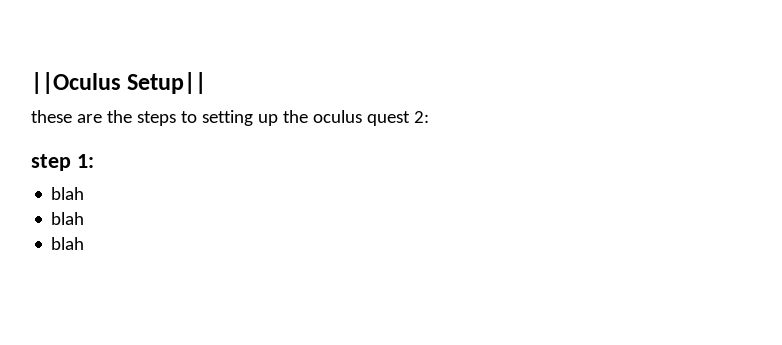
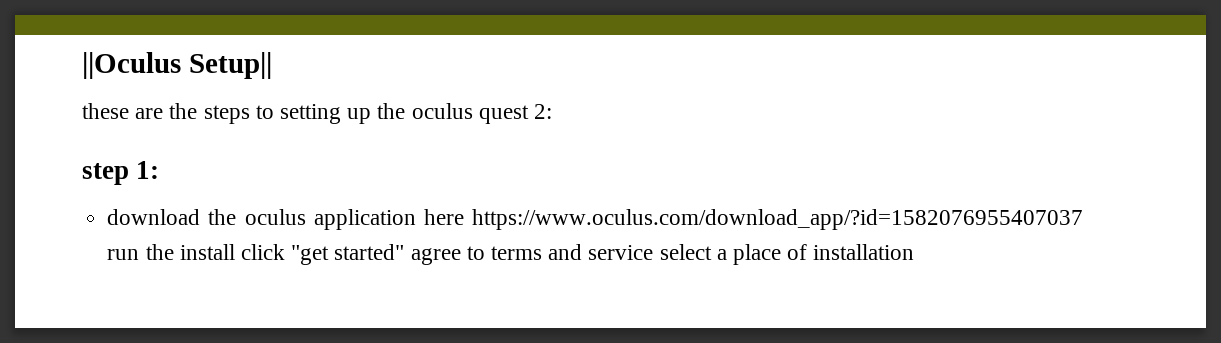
  step 1:
- blah
- blah
- blah
+ download the oculus application here https://www.oculus.com/download_app/?id=1582076955407037 run the install click "get started" agree to terms and service select a place of installation

